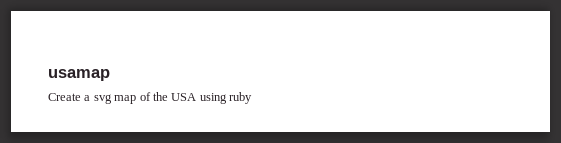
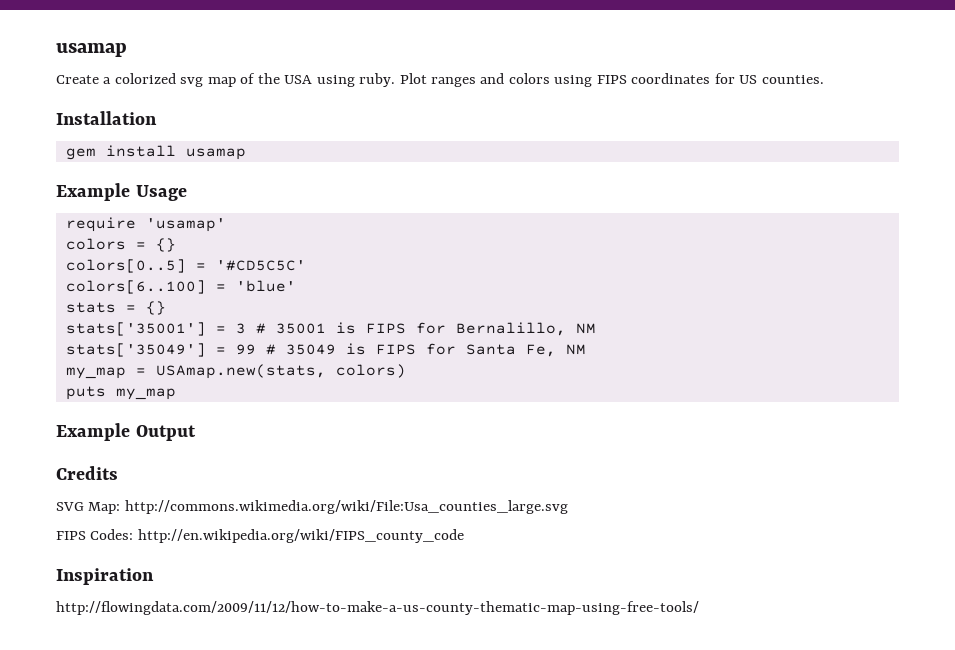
- Create a svg map of the USA using ruby
+ Create a colorized svg map of the USA using ruby. Plot ranges and colors using FIPS coordinates for US counties.
+ Installation
+ gem install usamap
+ Example Usage
+ require 'usamap'
+ colors = {}
+ colors[0..5] = '#CD5C5C'
+ colors[6..100] = 'blue'
+ stats = {}
+ stats['35001'] = 3 # 35001 is FIPS for Bernalillo, NM
+ stats['35049'] = 99 # 35049 is FIPS for Santa Fe, NM
+ my_map = USAmap.new(stats, colors)
+ puts my_map
+ Example Output
+ Credits
+ SVG Map: http://commons.wikimedia.org/wiki/File:Usa_counties_large.svg
+ FIPS Codes: http://en.wikipedia.org/wiki/FIPS_county_code
+ Inspiration
+ http://flowingdata.com/2009/11/12/how-to-make-a-us-county-thematic-map-using-free-tools/

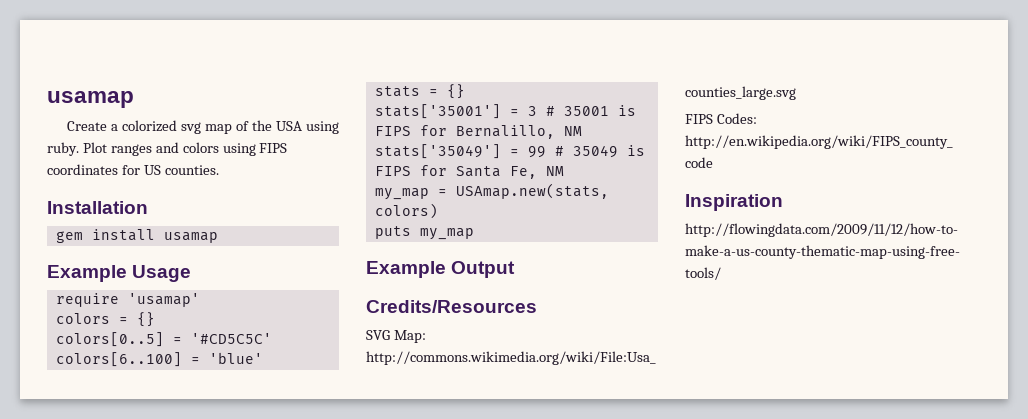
- Credits
+ Credits/Resources

